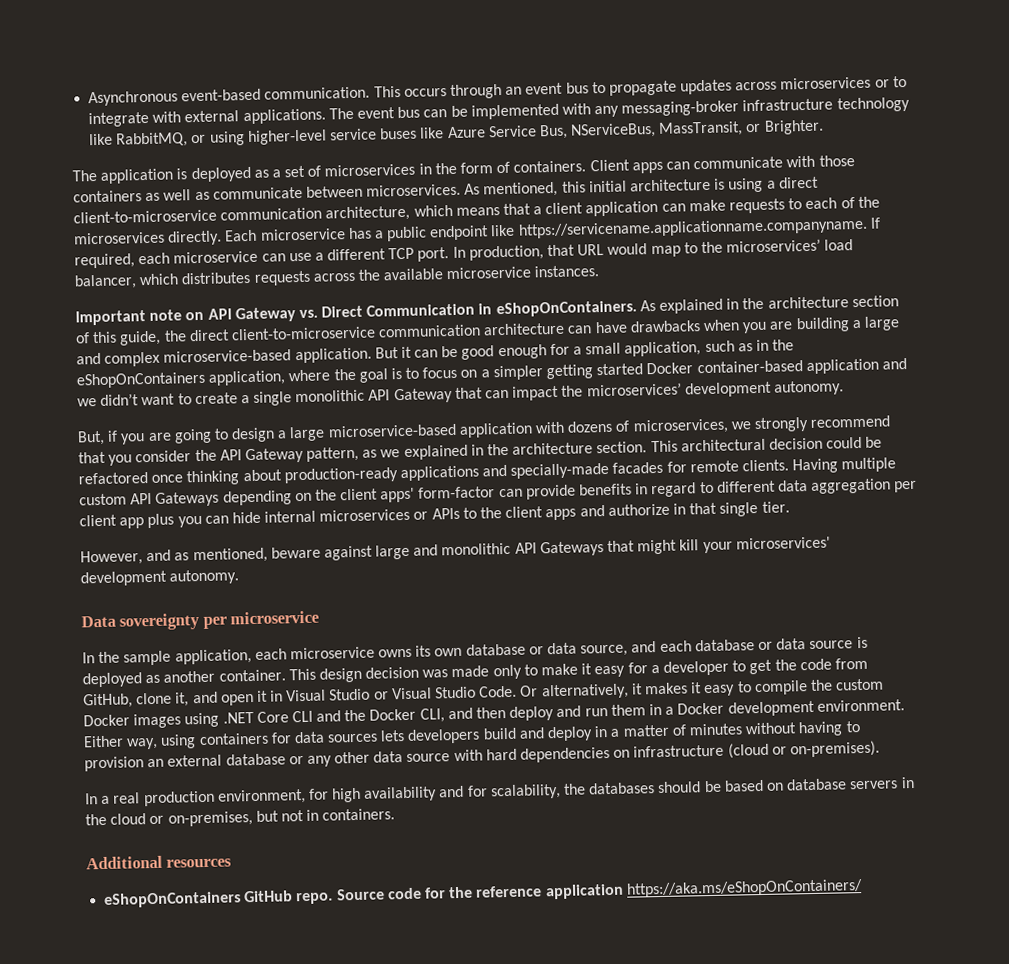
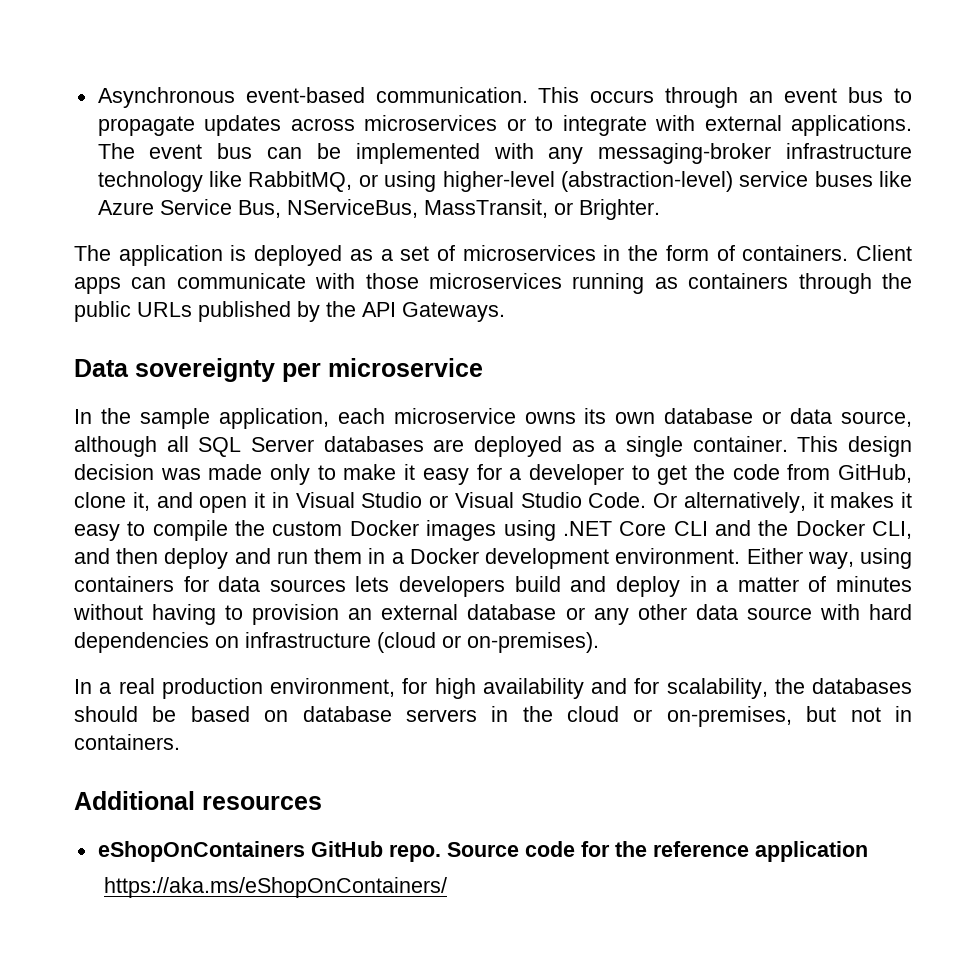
- The event bus can be implemented with any messaging-broker infrastructure technology like RabbitMQ, or using higher-level service buses like Azure Service Bus, NServiceBus, MassTransit, or Brighter.
+ The event bus can be implemented with any messaging-broker infrastructure technology like RabbitMQ, or using higher-level (abstraction-level) service buses like Azure Service Bus, NServiceBus, MassTransit, or Brighter.
- Client apps can communicate with those containers as well as communicate between microservices. As mentioned, this initial architecture is using a direct client-to-microservice communication architecture, which means that a client application can make requests to each of the microservices directly. Each microservice has a public endpoint like https://servicename.applicationname.companyname. If required, each microservice can use a different TCP port. In production, that URL would map to the microservices’ load balancer, which distributes requests across the available microservice instances.
- Important note on API Gateway vs. Direct Communication in eShopOnContainers. As explained in the architecture section of this guide, the direct client-to-microservice communication architecture can have drawbacks when you are building a large and complex microservice-based application. But it can be good enough for a small application, such as in the eShopOnContainers application, where the goal is to focus on a simpler getting started Docker container-based application and we didn’t want to create a single monolithic API Gateway that can impact the microservices’ development autonomy.
- But, if you are going to design a large microservice-based application with dozens of microservices, we strongly recommend that you consider the API Gateway pattern, as we explained in the architecture section. This architectural decision could be refactored once thinking about production-ready applications and specially-made facades for remote clients. Having multiple custom API Gateways depending on the client apps' form-factor can provide benefits in regard to different data aggregation per client app plus you can hide internal microservices or APIs to the client apps and authorize in that single tier.
- However, and as mentioned, beware against large and monolithic API Gateways that might kill your microservices' development autonomy.
+ Client apps can communicate with those microservices running as containers through the public URLs published by the API Gateways.
- In the sample application, each microservice owns its own database or data source, and each database or data source is deployed as another container.
+ In the sample application, each microservice owns its own database or data source, although all SQL Server databases are deployed as a single container.
- Source code for the reference application https://aka.ms/eShopOnContainers/
+ Source code for the reference application
+ https://aka.ms/eShopOnContainers/

